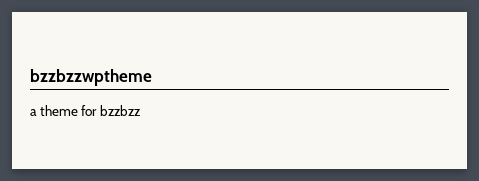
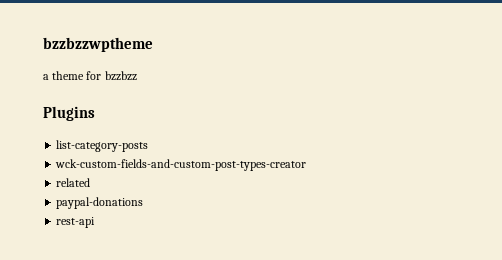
+ Plugins
+ list-category-posts
+ wck-custom-fields-and-custom-post-types-creator
+ related
+ paypal-donations
+ rest-api

